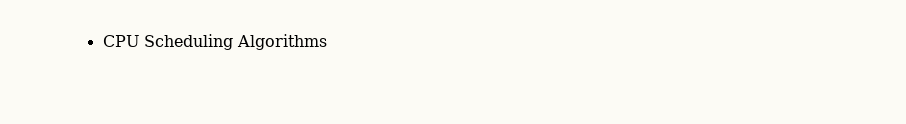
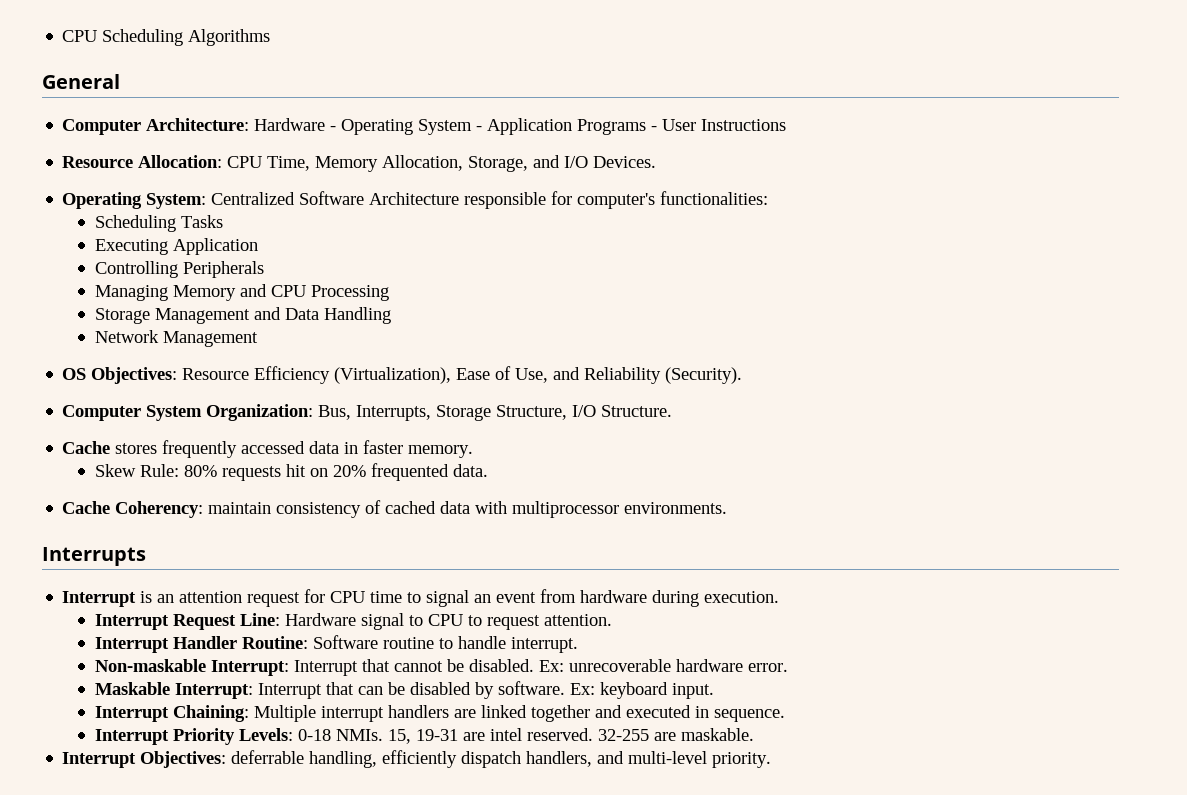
+ General
+ Computer Architecture: Hardware - Operating System - Application Programs - User Instructions
+ Resource Allocation: CPU Time, Memory Allocation, Storage, and I/O Devices.
+ Operating System: Centralized Software Architecture responsible for computer's functionalities:
+ Scheduling Tasks
+ Executing Application
+ Controlling Peripherals
+ Managing Memory and CPU Processing
+ Storage Management and Data Handling
+ Network Management
+ OS Objectives: Resource Efficiency (Virtualization), Ease of Use, and Reliability (Security).
+ Computer System Organization: Bus, Interrupts, Storage Structure, I/O Structure.
+ Cache stores frequently accessed data in faster memory.
+ Skew Rule: 80% requests hit on 20% frequented data.
+ Cache Coherency: maintain consistency of cached data with multiprocessor environments.
+ Interrupts
+ Interrupt is an attention request for CPU time to signal an event from hardware during execution.
+ Interrupt Request Line: Hardware signal to CPU to request attention.
+ Interrupt Handler Routine: Software routine to handle interrupt.
+ Non-maskable Interrupt: Interrupt that cannot be disabled. Ex: unrecoverable hardware error.
+ Maskable Interrupt: Interrupt that can be disabled by software. Ex: keyboard input.
+ Interrupt Chaining: Multiple interrupt handlers are linked together and executed in sequence.
+ Interrupt Priority Levels: 0-18 NMIs. 15, 19-31 are intel reserved. 32-255 are maskable.
+ Interrupt Objectives: deferrable handling, efficiently dispatch handlers, and multi-level priority.

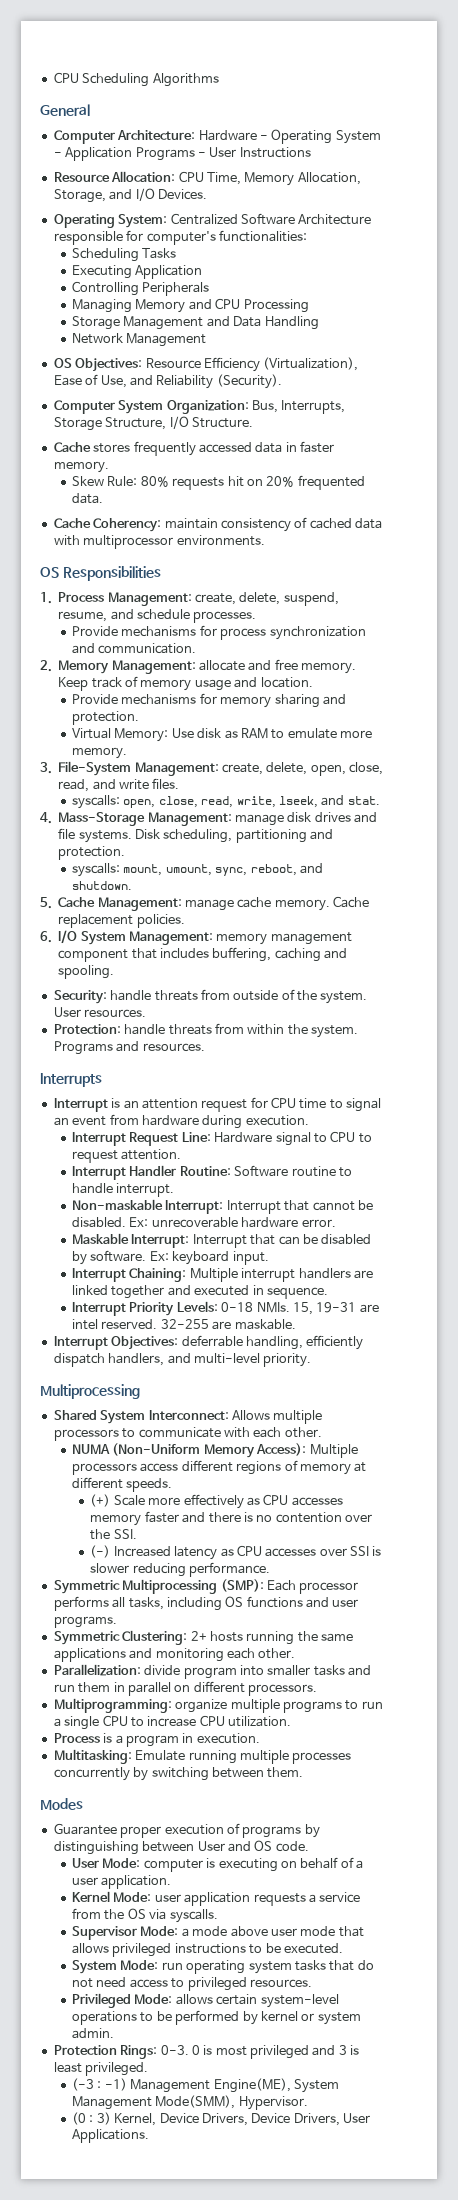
+ OS Responsibilities
+ 1. Process Management: create, delete, suspend, resume, and schedule processes.
+ Provide mechanisms for process synchronization and communication.
+ 2. Memory Management: allocate and free memory. Keep track of memory usage and location.
+ Provide mechanisms for memory sharing and protection.
+ Virtual Memory: Use disk as RAM to emulate more memory.
+ 3. File-System Management: create, delete, open, close, read, and write files.
+ syscalls: open, close, read, write, lseek, and stat.
+ 4. Mass-Storage Management: manage disk drives and file systems. Disk scheduling, partitioning and protection.
+ syscalls: mount, umount, sync, reboot, and shutdown.
+ 5. Cache Management: manage cache memory. Cache replacement policies.
+ 6. I/O System Management: memory management component that includes buffering, caching and spooling.
+ Security: handle threats from outside of the system. User resources.
+ Protection: handle threats from within the system. Programs and resources.
  Interrupt Objectives: deferrable handling, efficiently dispatch handlers, and multi-level priority.
+ Multiprocessing
+ Shared System Interconnect: Allows multiple processors to communicate with each other.
+ NUMA (Non-Uniform Memory Access): Multiple processors access different regions of memory at different speeds.
+ (+) Scale more effectively as CPU accesses memory faster and there is no contention over the SSI.
+ (-) Increased latency as CPU accesses over SSI is slower reducing performance.
+ Symmetric Multiprocessing (SMP): Each processor performs all tasks, including OS functions and user programs.
+ Symmetric Clustering: 2+ hosts running the same applications and monitoring each other.
+ Parallelization: divide program into smaller tasks and run them in parallel on different processors.
+ Multiprogramming: organize multiple programs to run a single CPU to increase CPU utilization.
+ Process is a program in execution.
+ Multitasking: Emulate running multiple processes concurrently by switching between them.
+ Modes
+ Guarantee proper execution of programs by distinguishing between User and OS code.
+ User Mode: computer is executing on behalf of a user application.
+ Kernel Mode: user application requests a service from the OS via syscalls.
+ Supervisor Mode: a mode above user mode that allows privileged instructions to be executed.
+ System Mode: run operating system tasks that do not need access to privileged resources.
+ Privileged Mode: allows certain system-level operations to be performed by kernel or system admin.
+ Protection Rings: 0-3. 0 is most privileged and 3 is least privileged.
+ (-3 : -1) Management Engine(ME), System Management Mode(SMM), Hypervisor.
+ (0 : 3) Kernel, Device Drivers, Device Drivers, User Applications.

